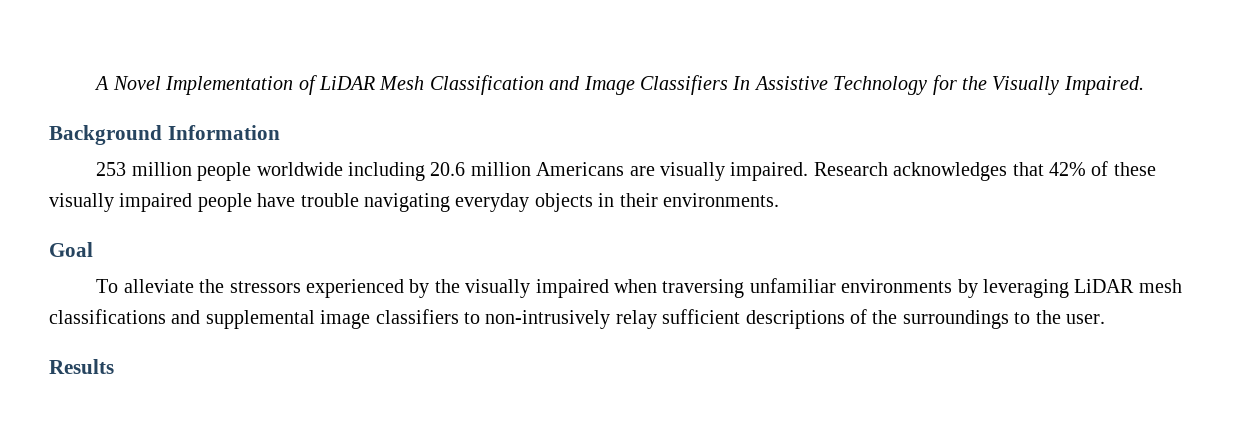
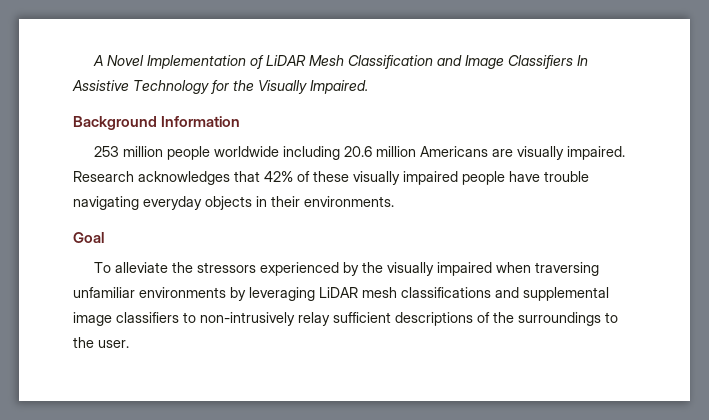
- Results

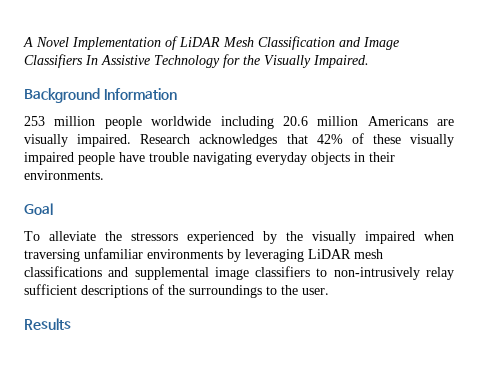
+ Results

